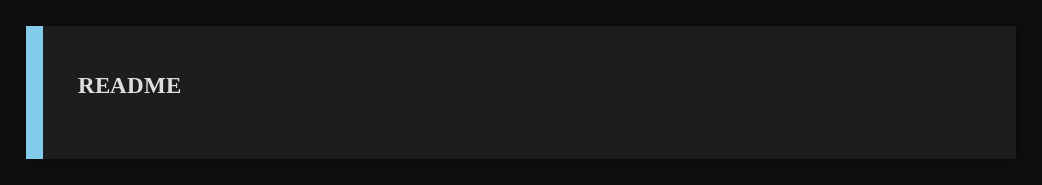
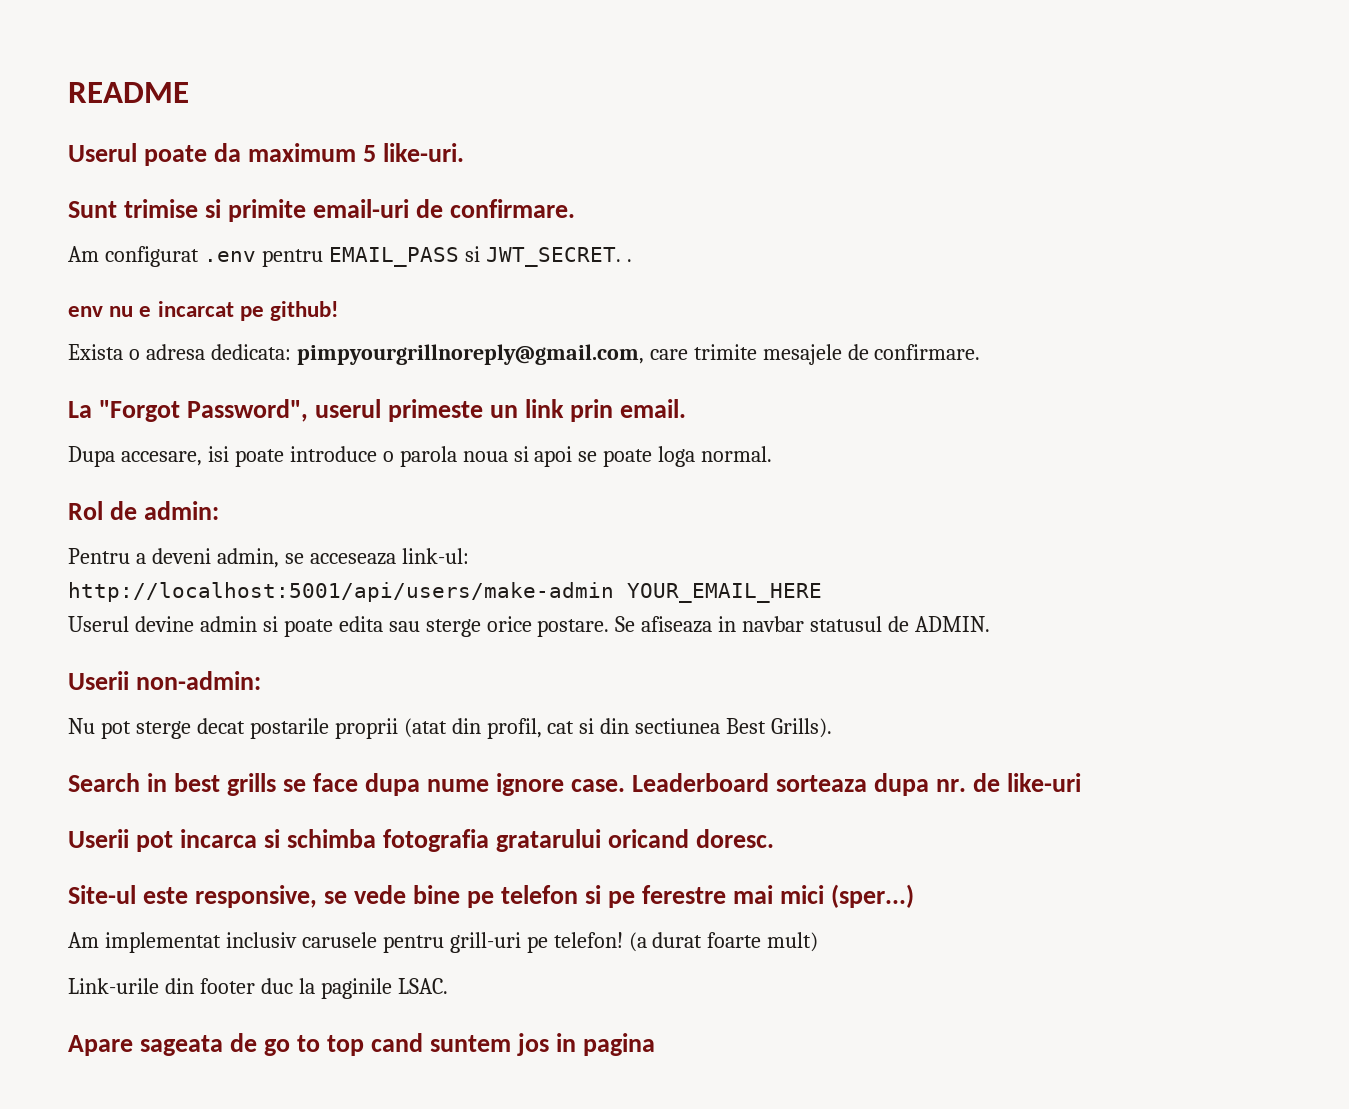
+ Userul poate da maximum 5 like-uri.
+ Sunt trimise si primite email-uri de confirmare.
+ Am configurat .env pentru EMAIL_PASS si JWT_SECRET. .
+ env nu e incarcat pe github!
+ Exista o adresa dedicata: pimpyourgrillnoreply@gmail.com, care trimite mesajele de confirmare.
+ La "Forgot Password", userul primeste un link prin email.
+ Dupa accesare, isi poate introduce o parola noua si apoi se poate loga normal.
+ Rol de admin:
+ Pentru a deveni admin, se acceseaza link-ul:
+ http://localhost:5001/api/users/make-admin YOUR_EMAIL_HERE
+ Userul devine admin si poate edita sau sterge orice postare. Se afiseaza in navbar statusul de ADMIN.
+ Userii non-admin:
+ Nu pot sterge decat postarile proprii (atat din profil, cat si din sectiunea Best Grills).
+ Search in best grills se face dupa nume ignore case. Leaderboard sorteaza dupa nr. de like-uri
+ Userii pot incarca si schimba fotografia gratarului oricand doresc.
+ Site-ul este responsive, se vede bine pe telefon si pe ferestre mai mici (sper...)
+ Am implementat inclusiv carusele pentru grill-uri pe telefon! (a durat foarte mult)
+ Link-urile din footer duc la paginile LSAC.
+ Apare sageata de go to top cand suntem jos in pagina

